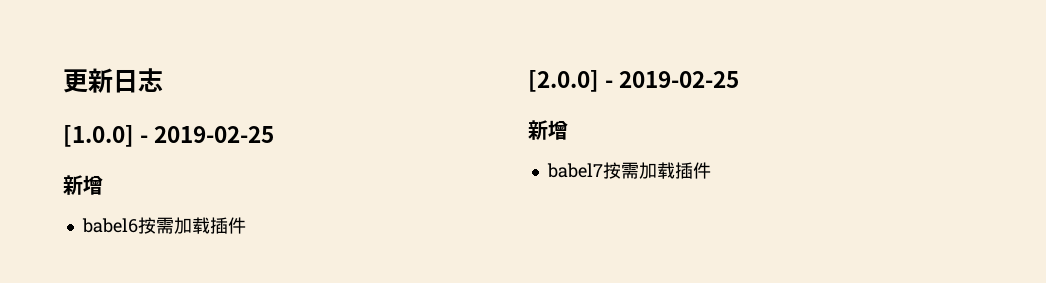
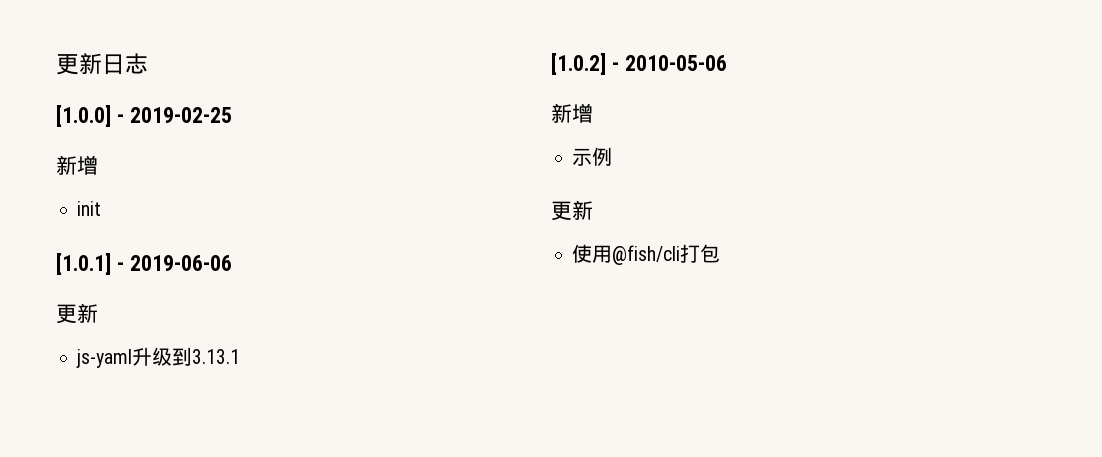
- babel6按需加载插件
- [2.0.0] - 2019-02-25
+ init
+ [1.0.1] - 2019-06-06
+ 更新
+ js-yaml升级到3.13.1
+ [1.0.2] - 2010-05-06
  新增
- babel7按需加载插件
+ 示例
+ 更新
+ 使用@fish/cli打包

